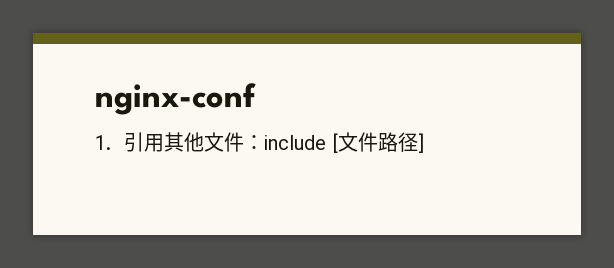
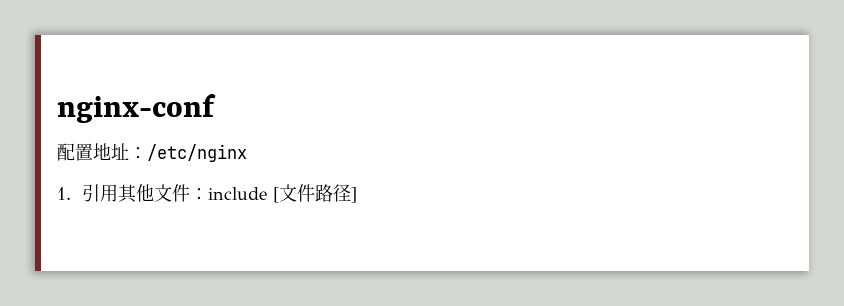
+ 配置地址：/etc/nginx

